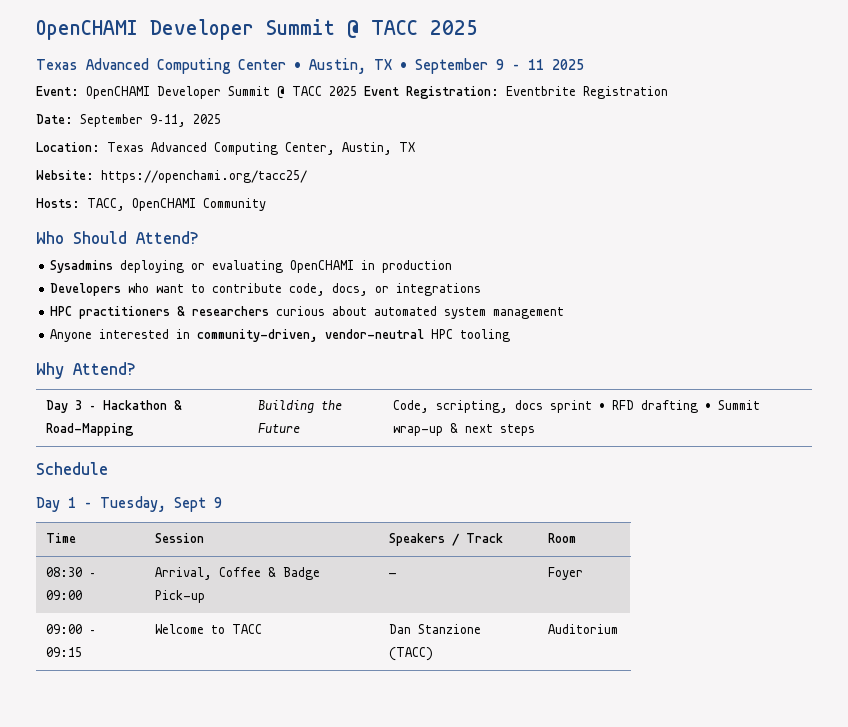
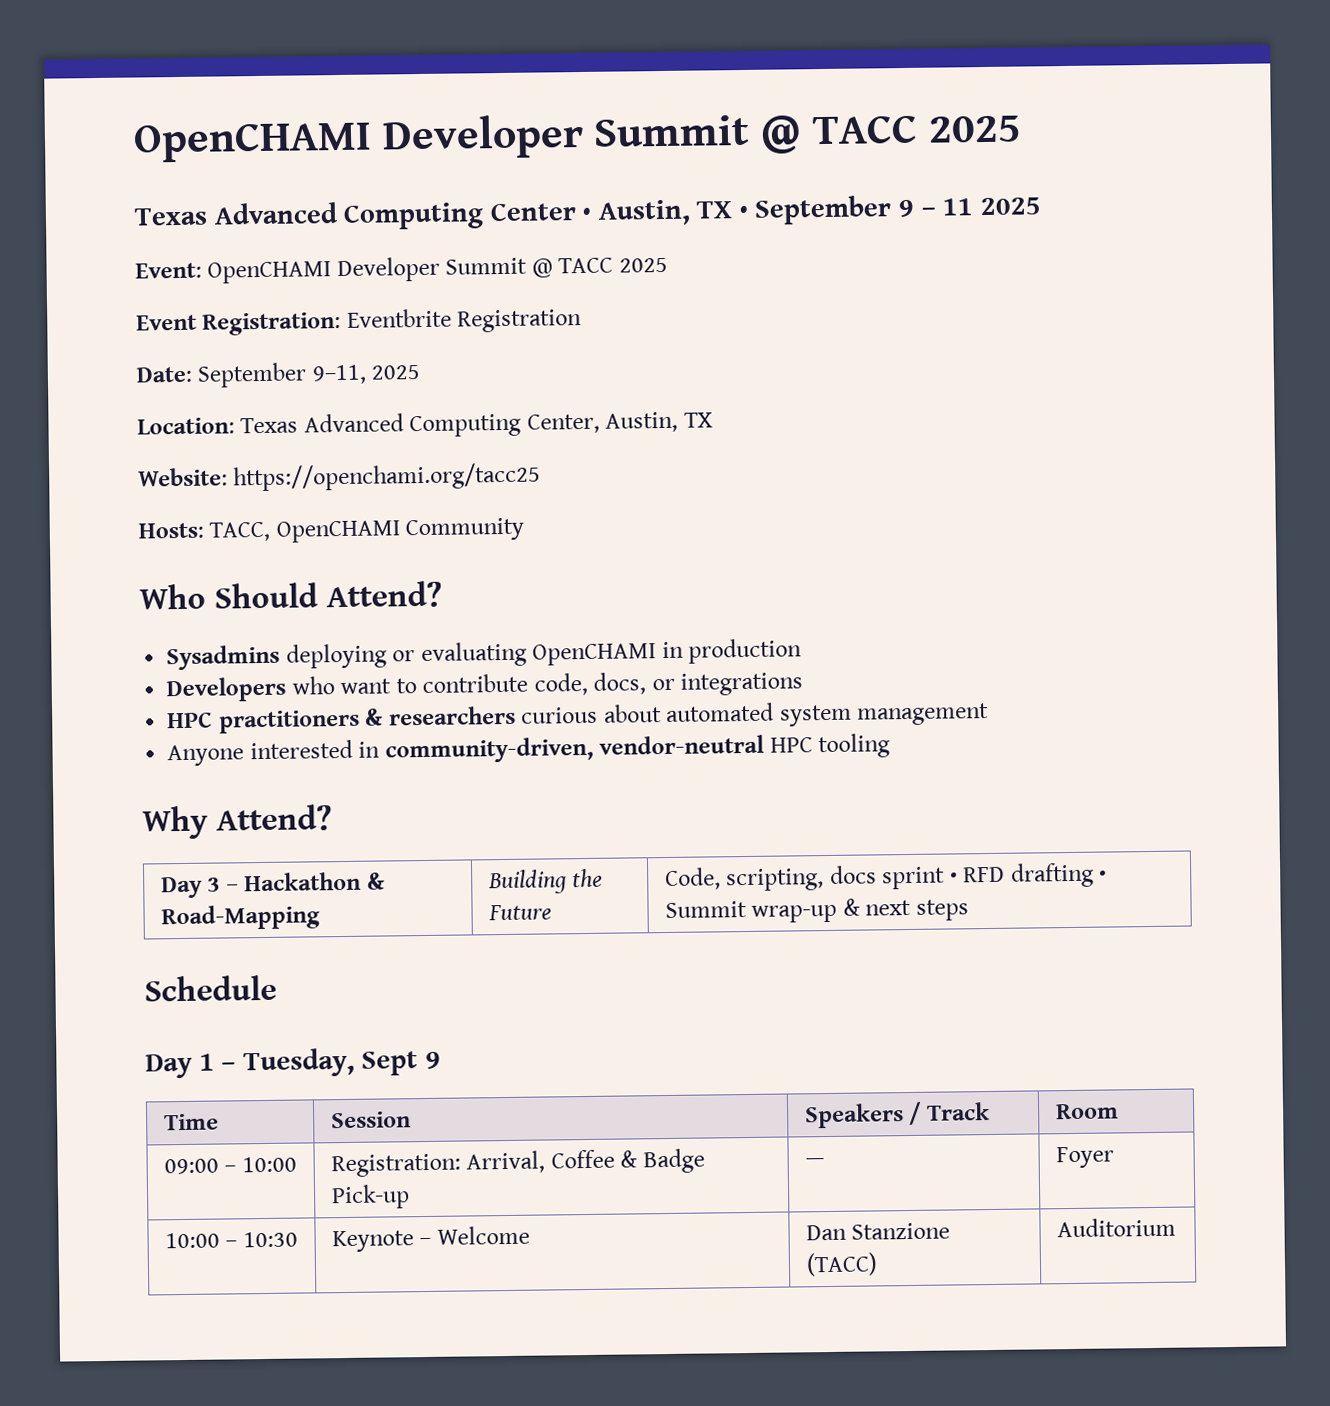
- Event: OpenCHAMI Developer Summit @ TACC 2025 Event Registration: Eventbrite Registration
+ Event: OpenCHAMI Developer Summit @ TACC 2025
+ Event Registration: Eventbrite Registration
- Website: https://openchami.org/tacc25/
+ Website: https://openchami.org/tacc25
- 08:30 – 09:00 | Arrival, Coffee & Badge Pick-up | — | Foyer
+ 09:00 – 10:00 | Registration: Arrival, Coffee & Badge Pick-up | — | Foyer
- 09:00 – 09:15 | Welcome to TACC | Dan Stanzione (TACC) | Auditorium
+ 10:00 – 10:30 | Keynote – Welcome | Dan Stanzione (TACC) | Auditorium

